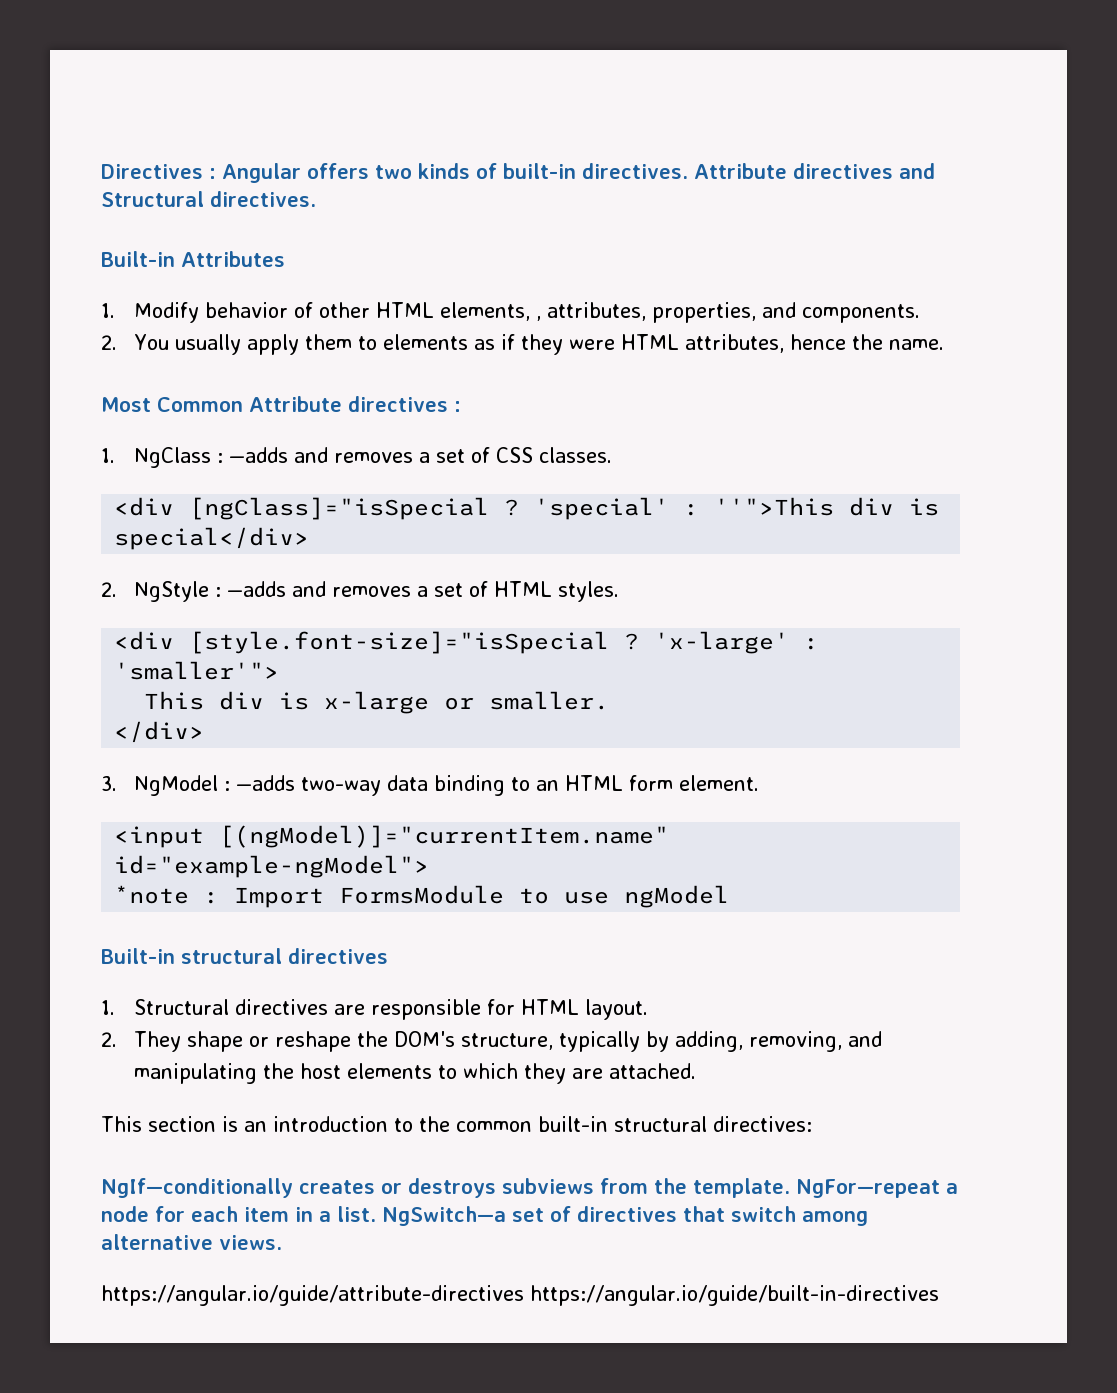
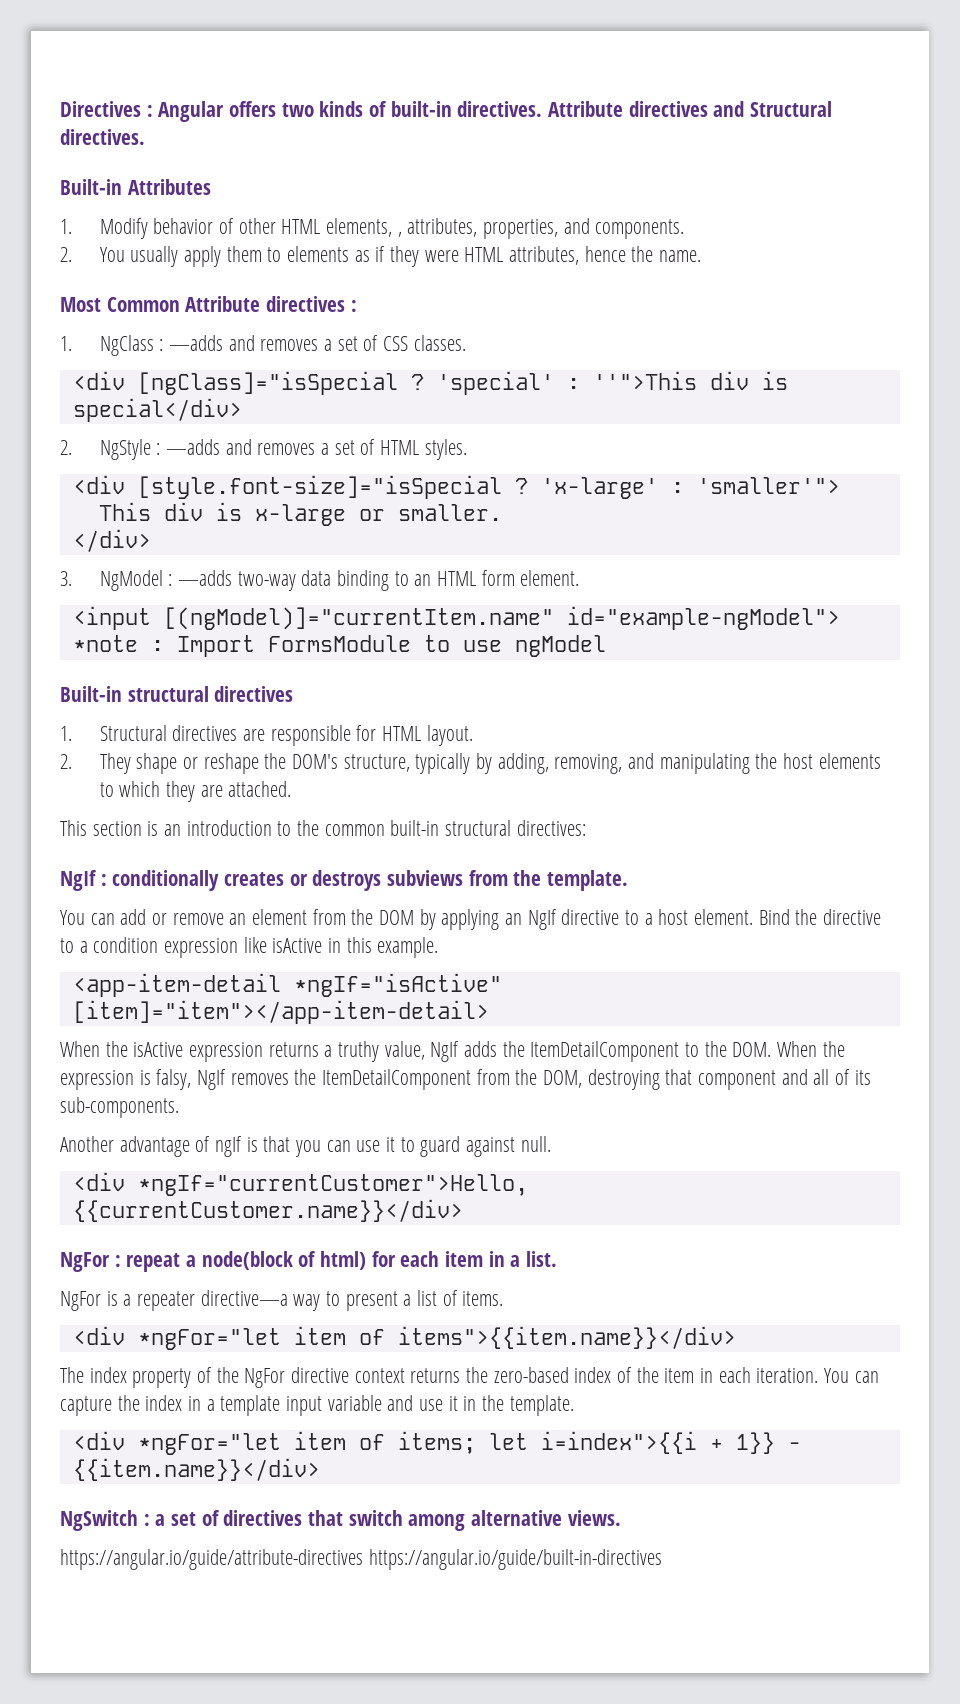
- NgIf—conditionally creates or destroys subviews from the template. NgFor—repeat a node for each item in a list. NgSwitch—a set of directives that switch among alternative views.
+ NgIf : conditionally creates or destroys subviews from the template.
+ You can add or remove an element from the DOM by applying an NgIf directive to a host element. Bind the directive to a condition expression like isActive in this example.
+ <app-item-detail *ngIf="isActive" [item]="item"></app-item-detail>
+ When the isActive expression returns a truthy value, NgIf adds the ItemDetailComponent to the DOM. When the expression is falsy, NgIf removes the ItemDetailComponent from the DOM, destroying that component and all of its sub-components.
+ Another advantage of ngIf is that you can use it to guard against null.
+ <div *ngIf="currentCustomer">Hello, {{currentCustomer.name}}</div>
+ NgFor : repeat a node(block of html) for each item in a list.
+ NgFor is a repeater directive—a way to present a list of items.
+ <div *ngFor="let item of items">{{item.name}}</div>
+ The index property of the NgFor directive context returns the zero-based index of the item in each iteration. You can capture the index in a template input variable and use it in the template.
+ <div *ngFor="let item of items; let i=index">{{i + 1}} - {{item.name}}</div>
+ NgSwitch : a set of directives that switch among alternative views.

